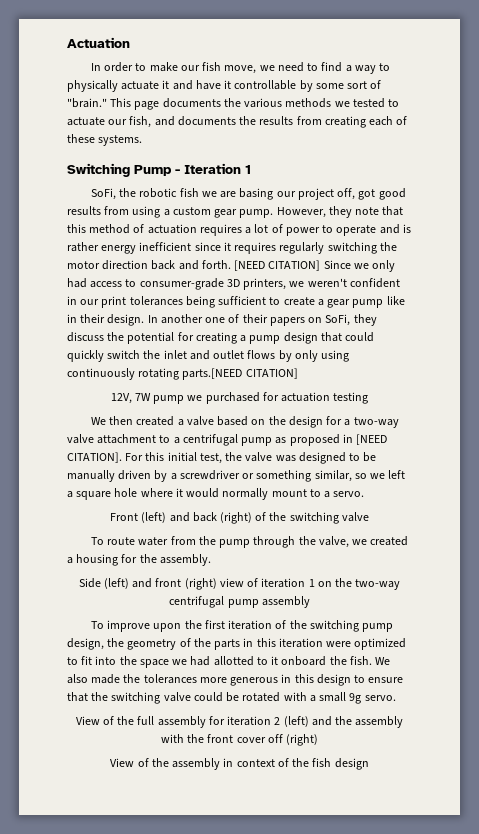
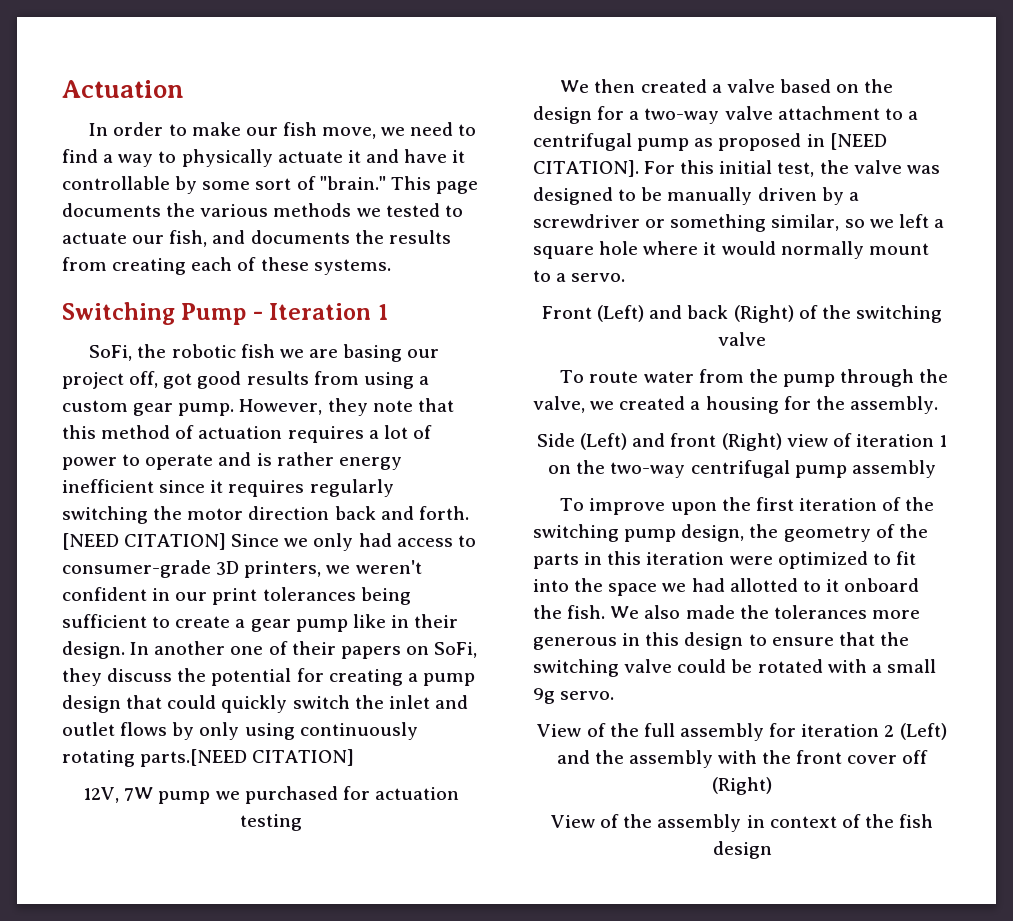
- Front (left) and back (right) of the switching valve
+ Front (Left) and back (Right) of the switching valve
- Side (left) and front (right) view of iteration 1 on the two-way centrifugal pump assembly
+ Side (Left) and front (Right) view of iteration 1 on the two-way centrifugal pump assembly
- View of the full assembly for iteration 2 (left) and the assembly with the front cover off (right)
+ View of the full assembly for iteration 2 (Left) and the assembly with the front cover off (Right)

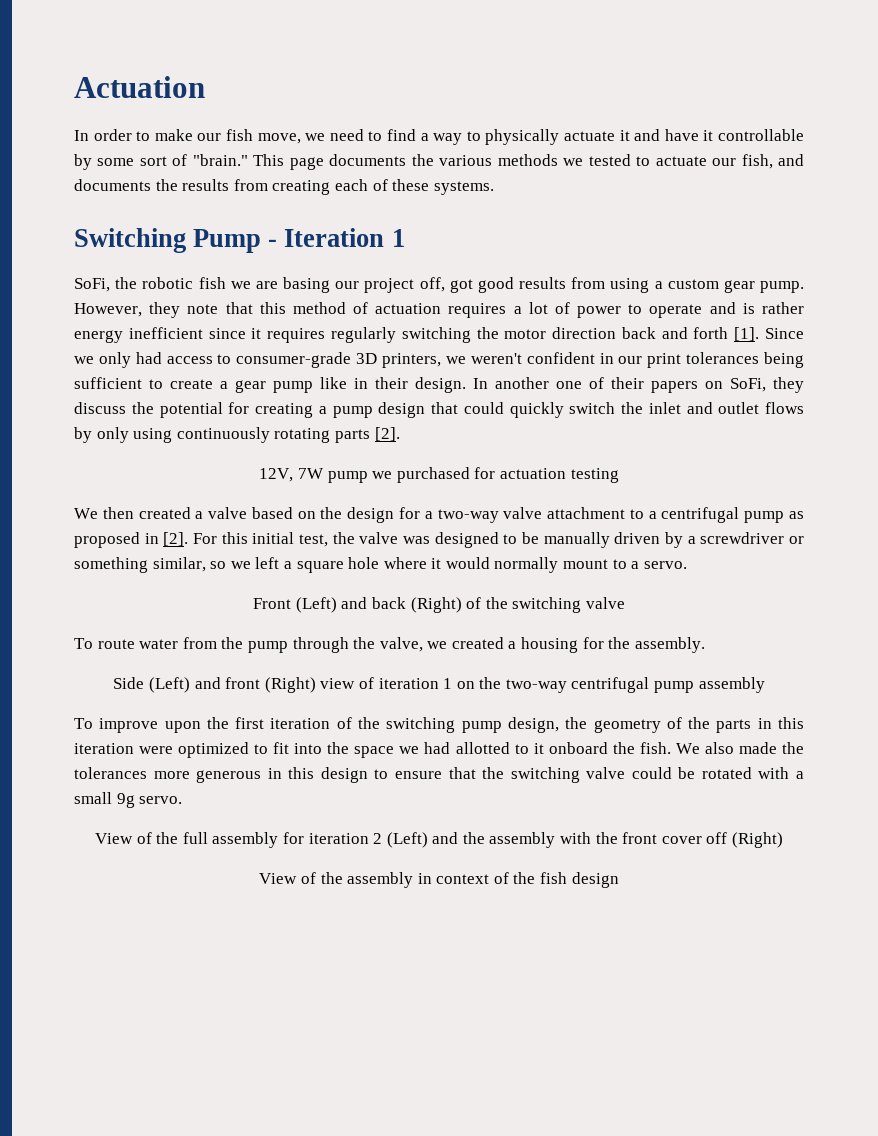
- However, they note that this method of actuation requires a lot of power to operate and is rather energy inefficient since it requires regularly switching the motor direction back and forth. [NEED CITATION] Since we only had access to consumer-grade 3D printers, we weren't confident in our print tolerances being sufficient to create a gear pump like in their design.
+ However, they note that this method of actuation requires a lot of power to operate and is rather energy inefficient since it requires regularly switching the motor direction back and forth [1]. Since we only had access to consumer-grade 3D printers, we weren't confident in our print tolerances being sufficient to create a gear pump like in their design.
- In another one of their papers on SoFi, they discuss the potential for creating a pump design that could quickly switch the inlet and outlet flows by only using continuously rotating parts.[NEED CITATION]
+ In another one of their papers on SoFi, they discuss the potential for creating a pump design that could quickly switch the inlet and outlet flows by only using continuously rotating parts [2].
- We then created a valve based on the design for a two-way valve attachment to a centrifugal pump as proposed in [NEED CITATION].
+ We then created a valve based on the design for a two-way valve attachment to a centrifugal pump as proposed in [2].

